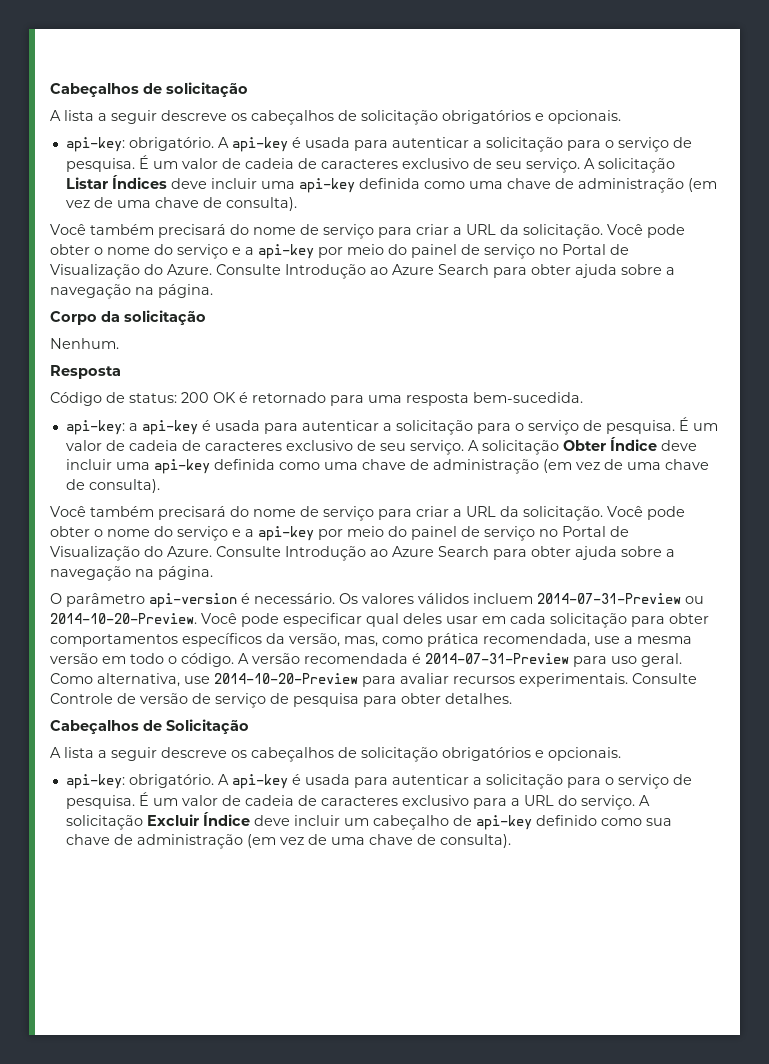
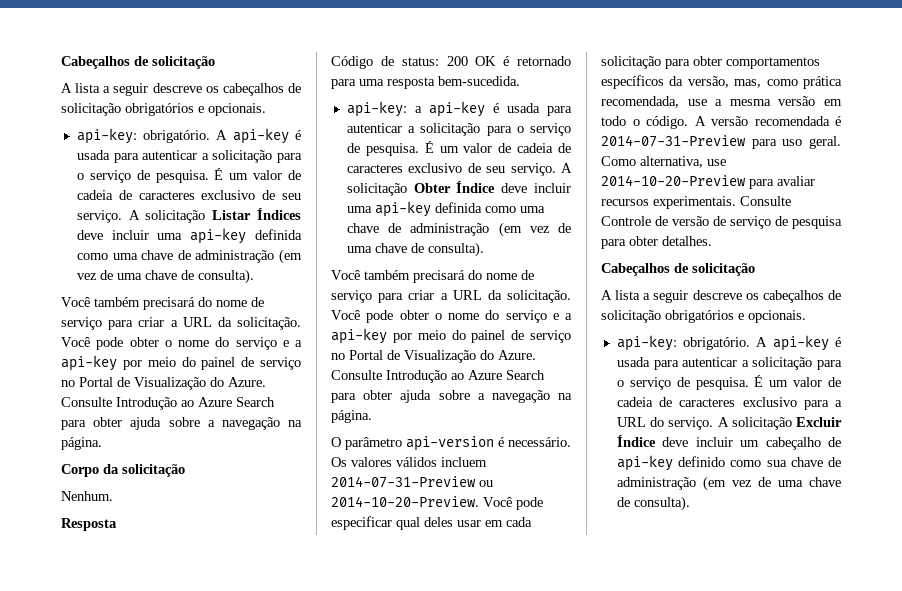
  Consulte Controle de versão de serviço de pesquisa para obter detalhes.
- Cabeçalhos de Solicitação
+ Cabeçalhos de solicitação

